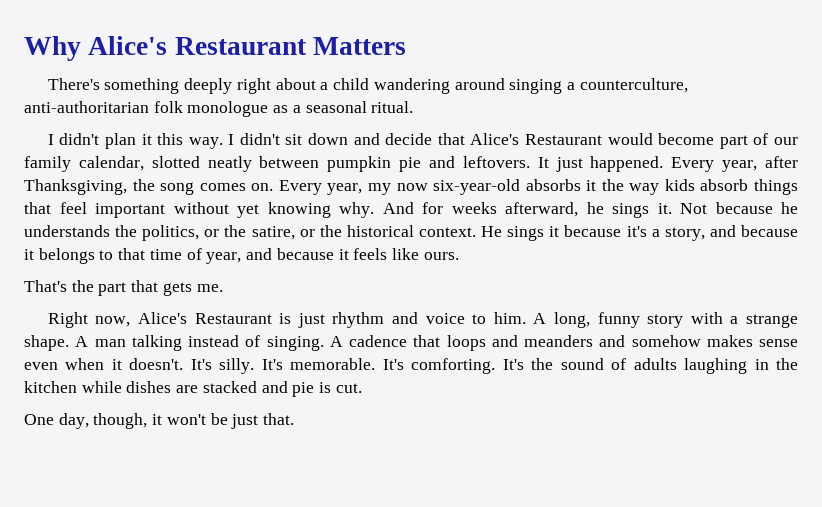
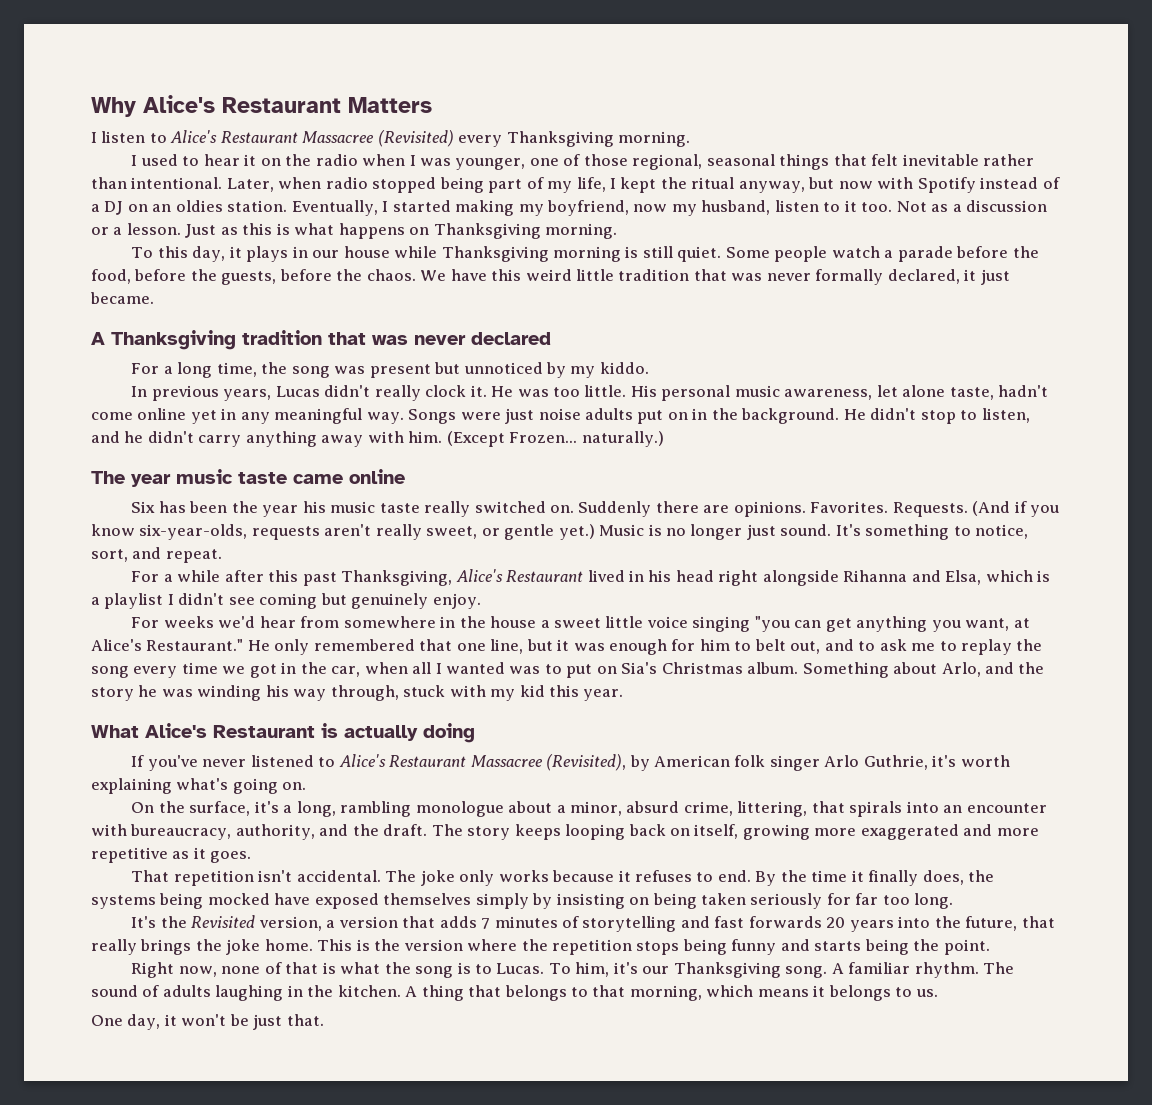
- There's something deeply right about a child wandering around singing a counterculture, anti-authoritarian folk monologue as a seasonal ritual.
- I didn't plan it this way. I didn't sit down and decide that Alice's Restaurant would become part of our family calendar, slotted neatly between pumpkin pie and leftovers. It just happened. Every year, after Thanksgiving, the song comes on. Every year, my now six-year-old absorbs it the way kids absorb things that feel important without yet knowing why. And for weeks afterward, he sings it. Not because he understands the politics, or the satire, or the historical context. He sings it because it's a story, and because it belongs to that time of year, and because it feels like ours.
- That's the part that gets me.
- Right now, Alice's Restaurant is just rhythm and voice to him. A long, funny story with a strange shape. A man talking instead of singing. A cadence that loops and meanders and somehow makes sense even when it doesn't. It's silly. It's memorable. It's comforting. It's the sound of adults laughing in the kitchen while dishes are stacked and pie is cut.
+ I listen to Alice's Restaurant Massacree (Revisited) every Thanksgiving morning.
+ I used to hear it on the radio when I was younger, one of those regional, seasonal things that felt inevitable rather than intentional. Later, when radio stopped being part of my life, I kept the ritual anyway, but now with Spotify instead of a DJ on an oldies station. Eventually, I started making my boyfriend, now my husband, listen to it too. Not as a discussion or a lesson. Just as this is what happens on Thanksgiving morning.
+ To this day, it plays in our house while Thanksgiving morning is still quiet. Some people watch a parade before the food, before the guests, before the chaos. We have this weird little tradition that was never formally declared, it just became.
+ A Thanksgiving tradition that was never declared
+ For a long time, the song was present but unnoticed by my kiddo.
+ In previous years, Lucas didn't really clock it. He was too little. His personal music awareness, let alone taste, hadn't come online yet in any meaningful way. Songs were just noise adults put on in the background. He didn't stop to listen, and he didn't carry anything away with him. (Except Frozen... naturally.)
+ The year music taste came online
+ Six has been the year his music taste really switched on. Suddenly there are opinions. Favorites. Requests. (And if you know six-year-olds, requests aren't really sweet, or gentle yet.) Music is no longer just sound. It's something to notice, sort, and repeat.
+ For a while after this past Thanksgiving, Alice's Restaurant lived in his head right alongside Rihanna and Elsa, which is a playlist I didn't see coming but genuinely enjoy.
+ For weeks we'd hear from somewhere in the house a sweet little voice singing "you can get anything you want, at Alice's Restaurant." He only remembered that one line, but it was enough for him to belt out, and to ask me to replay the song every time we got in the car, when all I wanted was to put on Sia's Christmas album. Something about Arlo, and the story he was winding his way through, stuck with my kid this year.
+ What Alice's Restaurant is actually doing
+ If you've never listened to Alice's Restaurant Massacree (Revisited), by American folk singer Arlo Guthrie, it's worth explaining what's going on.
+ On the surface, it's a long, rambling monologue about a minor, absurd crime, littering, that spirals into an encounter with bureaucracy, authority, and the draft. The story keeps looping back on itself, growing more exaggerated and more repetitive as it goes.
+ That repetition isn't accidental. The joke only works because it refuses to end. By the time it finally does, the systems being mocked have exposed themselves simply by insisting on being taken seriously for far too long.
+ It's the Revisited version, a version that adds 7 minutes of storytelling and fast forwards 20 years into the future, that really brings the joke home. This is the version where the repetition stops being funny and starts being the point.
+ Right now, none of that is what the song is to Lucas. To him, it's our Thanksgiving song. A familiar rhythm. The sound of adults laughing in the kitchen. A thing that belongs to that morning, which means it belongs to us.
- One day, though, it won't be just that.
+ One day, it won't be just that.

